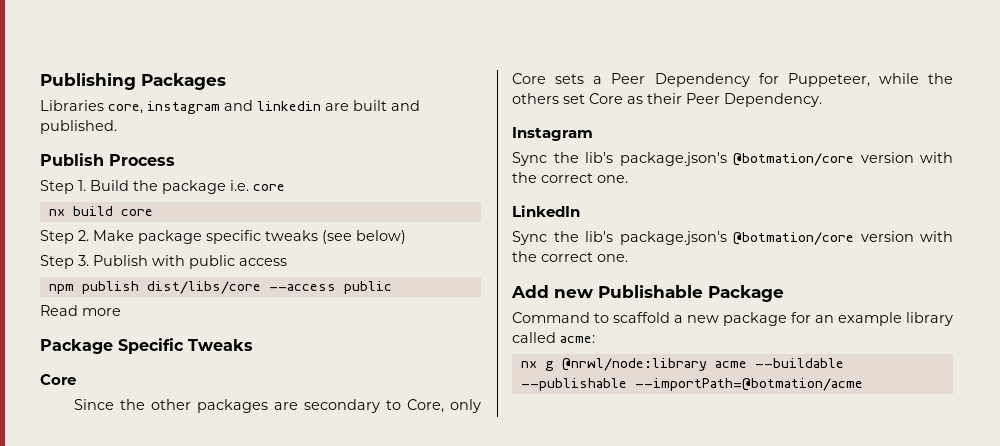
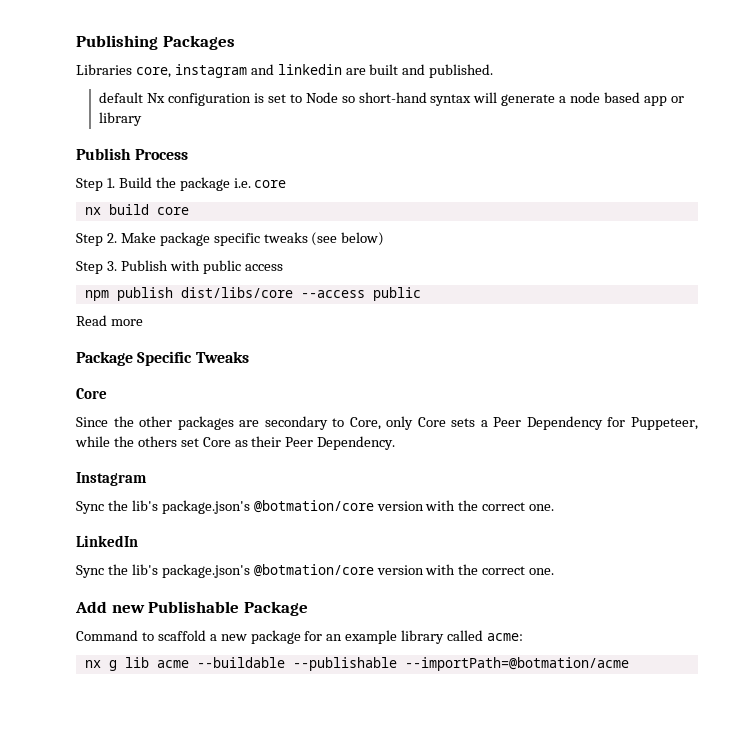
+ default Nx configuration is set to Node so short-hand syntax will generate a node based app or library
- nx g @nrwl/node:library acme --buildable --publishable --importPath=@botmation/acme
+ nx g lib acme --buildable --publishable --importPath=@botmation/acme

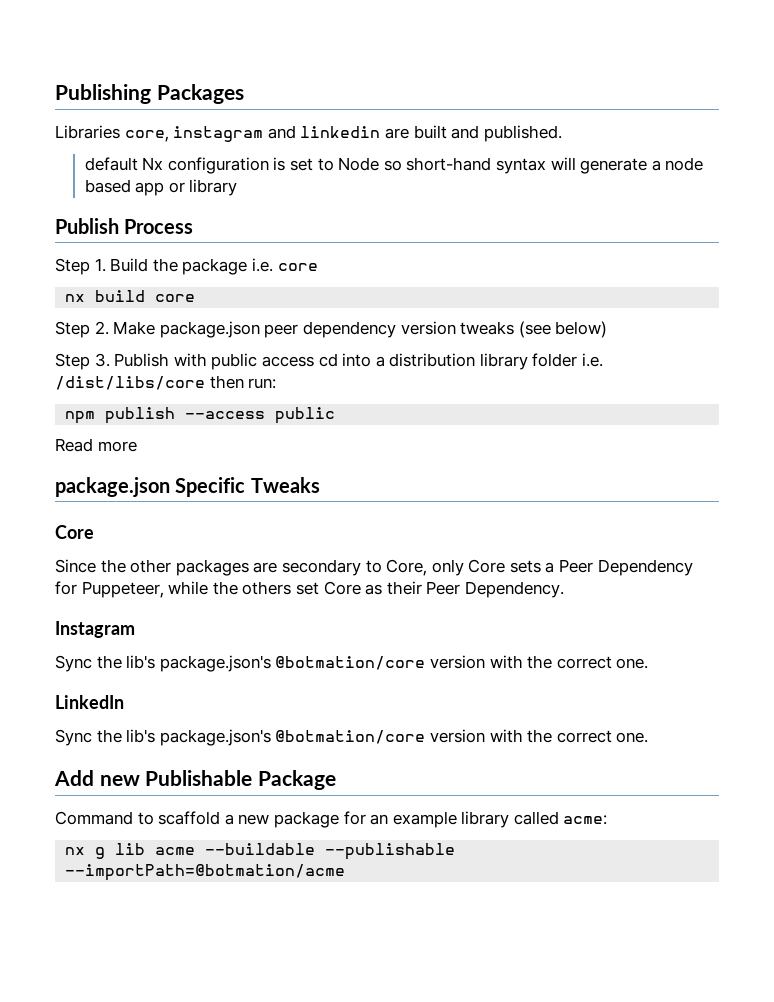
- Step 2. Make package specific tweaks (see below)
+ Step 2. Make package.json peer dependency version tweaks (see below)
- Step 3. Publish with public access
+ Step 3. Publish with public access cd into a distribution library folder i.e. /dist/libs/core then run:
- npm publish dist/libs/core --access public
+ npm publish --access public
- Package Specific Tweaks
+ package.json Specific Tweaks

